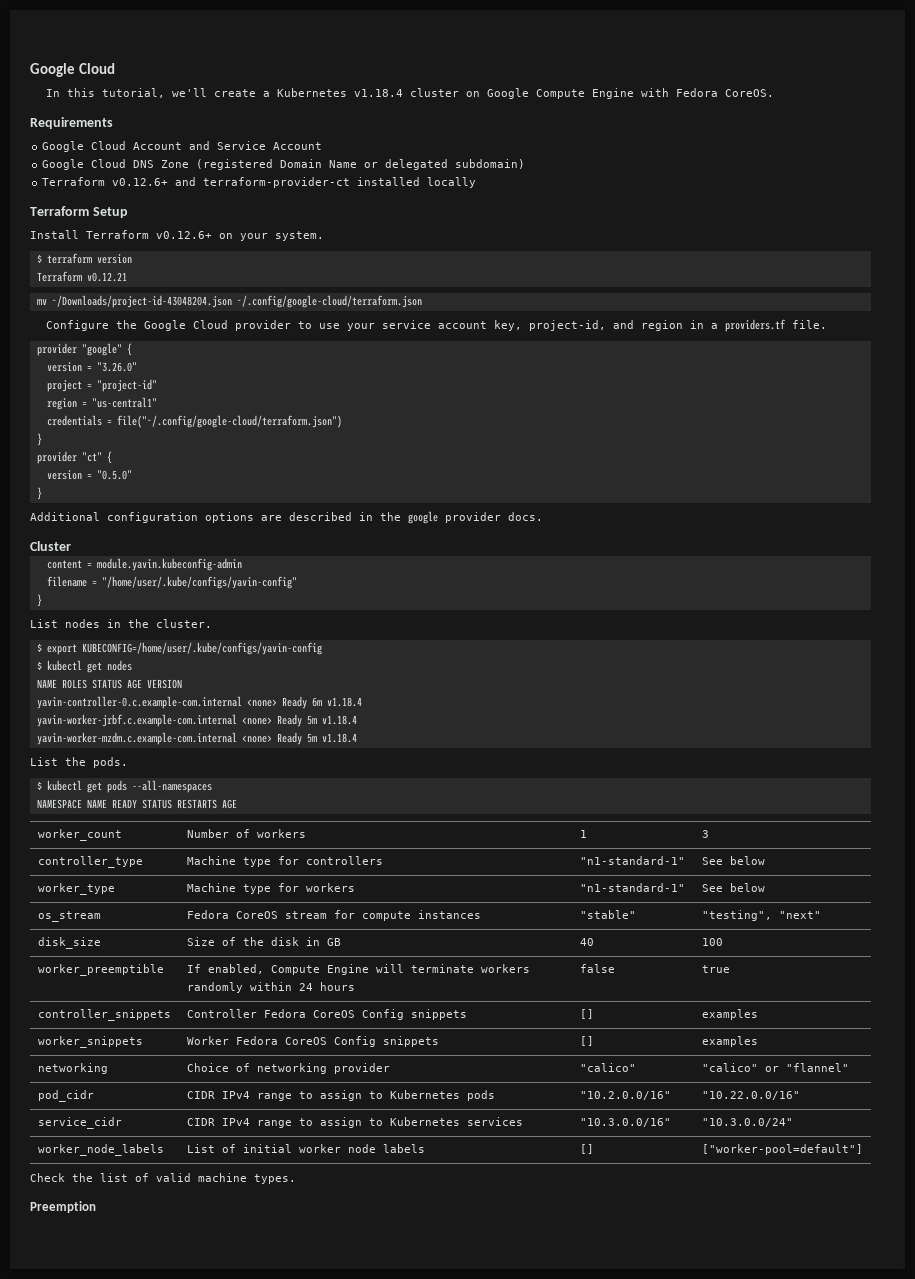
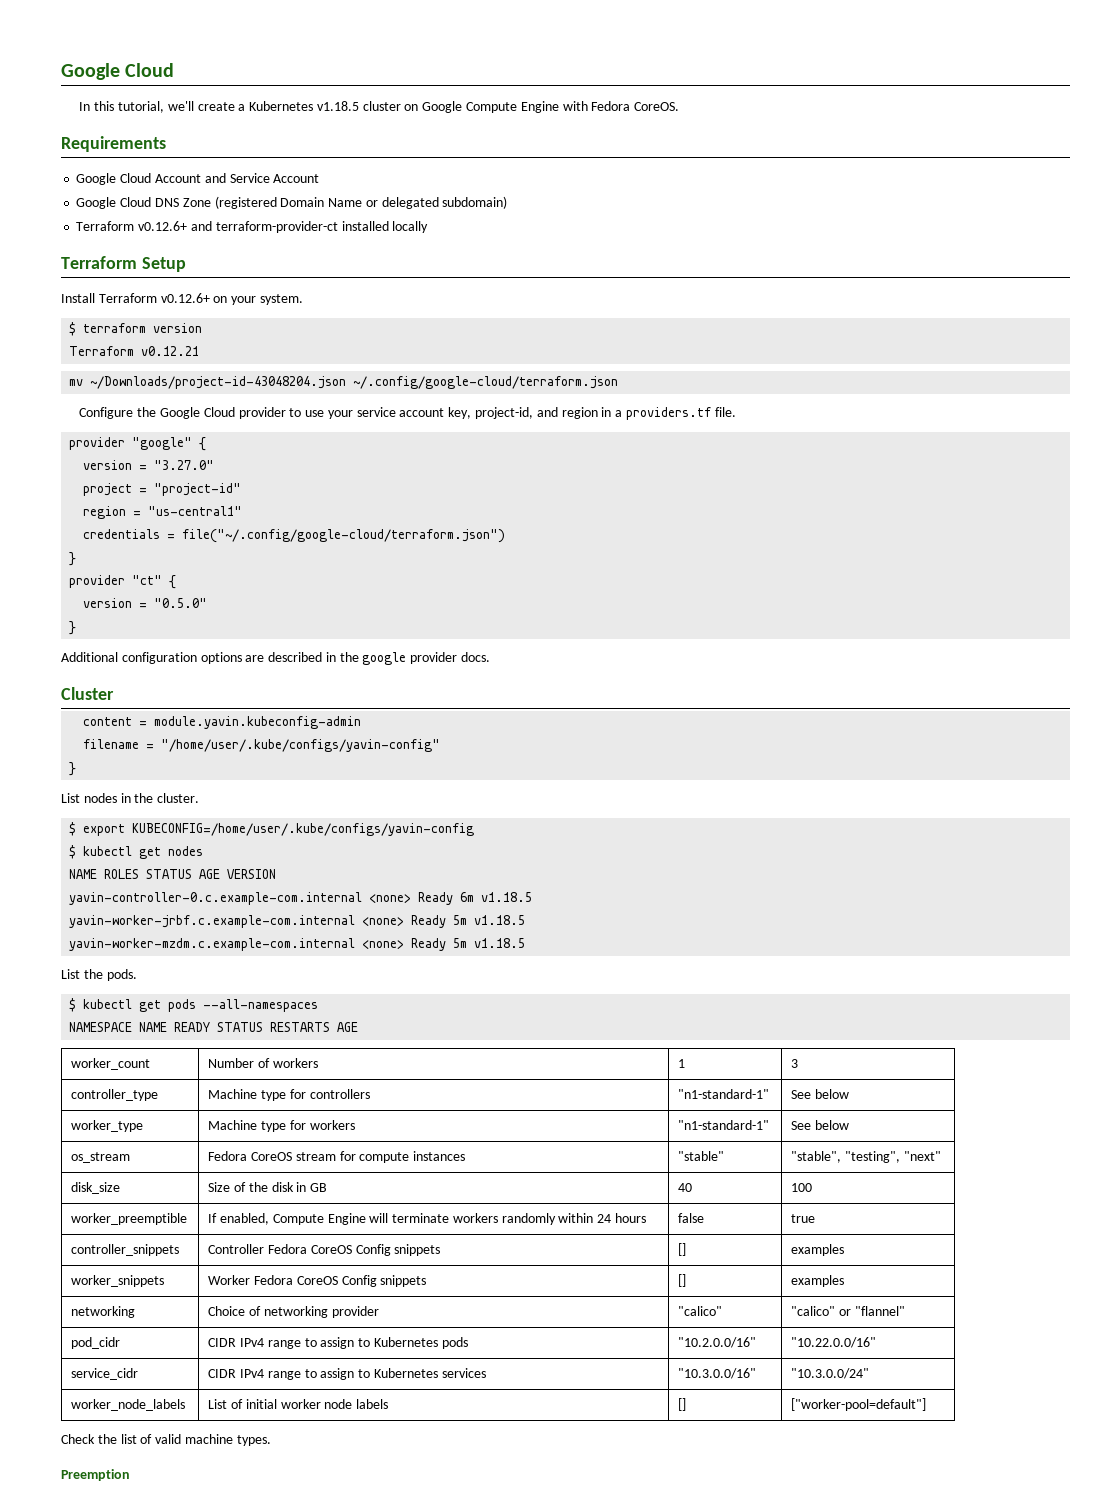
- In this tutorial, we'll create a Kubernetes v1.18.4 cluster on Google Compute Engine with Fedora CoreOS.
+ In this tutorial, we'll create a Kubernetes v1.18.5 cluster on Google Compute Engine with Fedora CoreOS.
- version = "3.26.0"
+ version = "3.27.0"
- yavin-controller-0.c.example-com.internal <none> Ready 6m v1.18.4
+ yavin-controller-0.c.example-com.internal <none> Ready 6m v1.18.5
- yavin-worker-jrbf.c.example-com.internal <none> Ready 5m v1.18.4
+ yavin-worker-jrbf.c.example-com.internal <none> Ready 5m v1.18.5
- yavin-worker-mzdm.c.example-com.internal <none> Ready 5m v1.18.4
+ yavin-worker-mzdm.c.example-com.internal <none> Ready 5m v1.18.5
- os_stream | Fedora CoreOS stream for compute instances | "stable" | "testing", "next"
+ os_stream | Fedora CoreOS stream for compute instances | "stable" | "stable", "testing", "next"

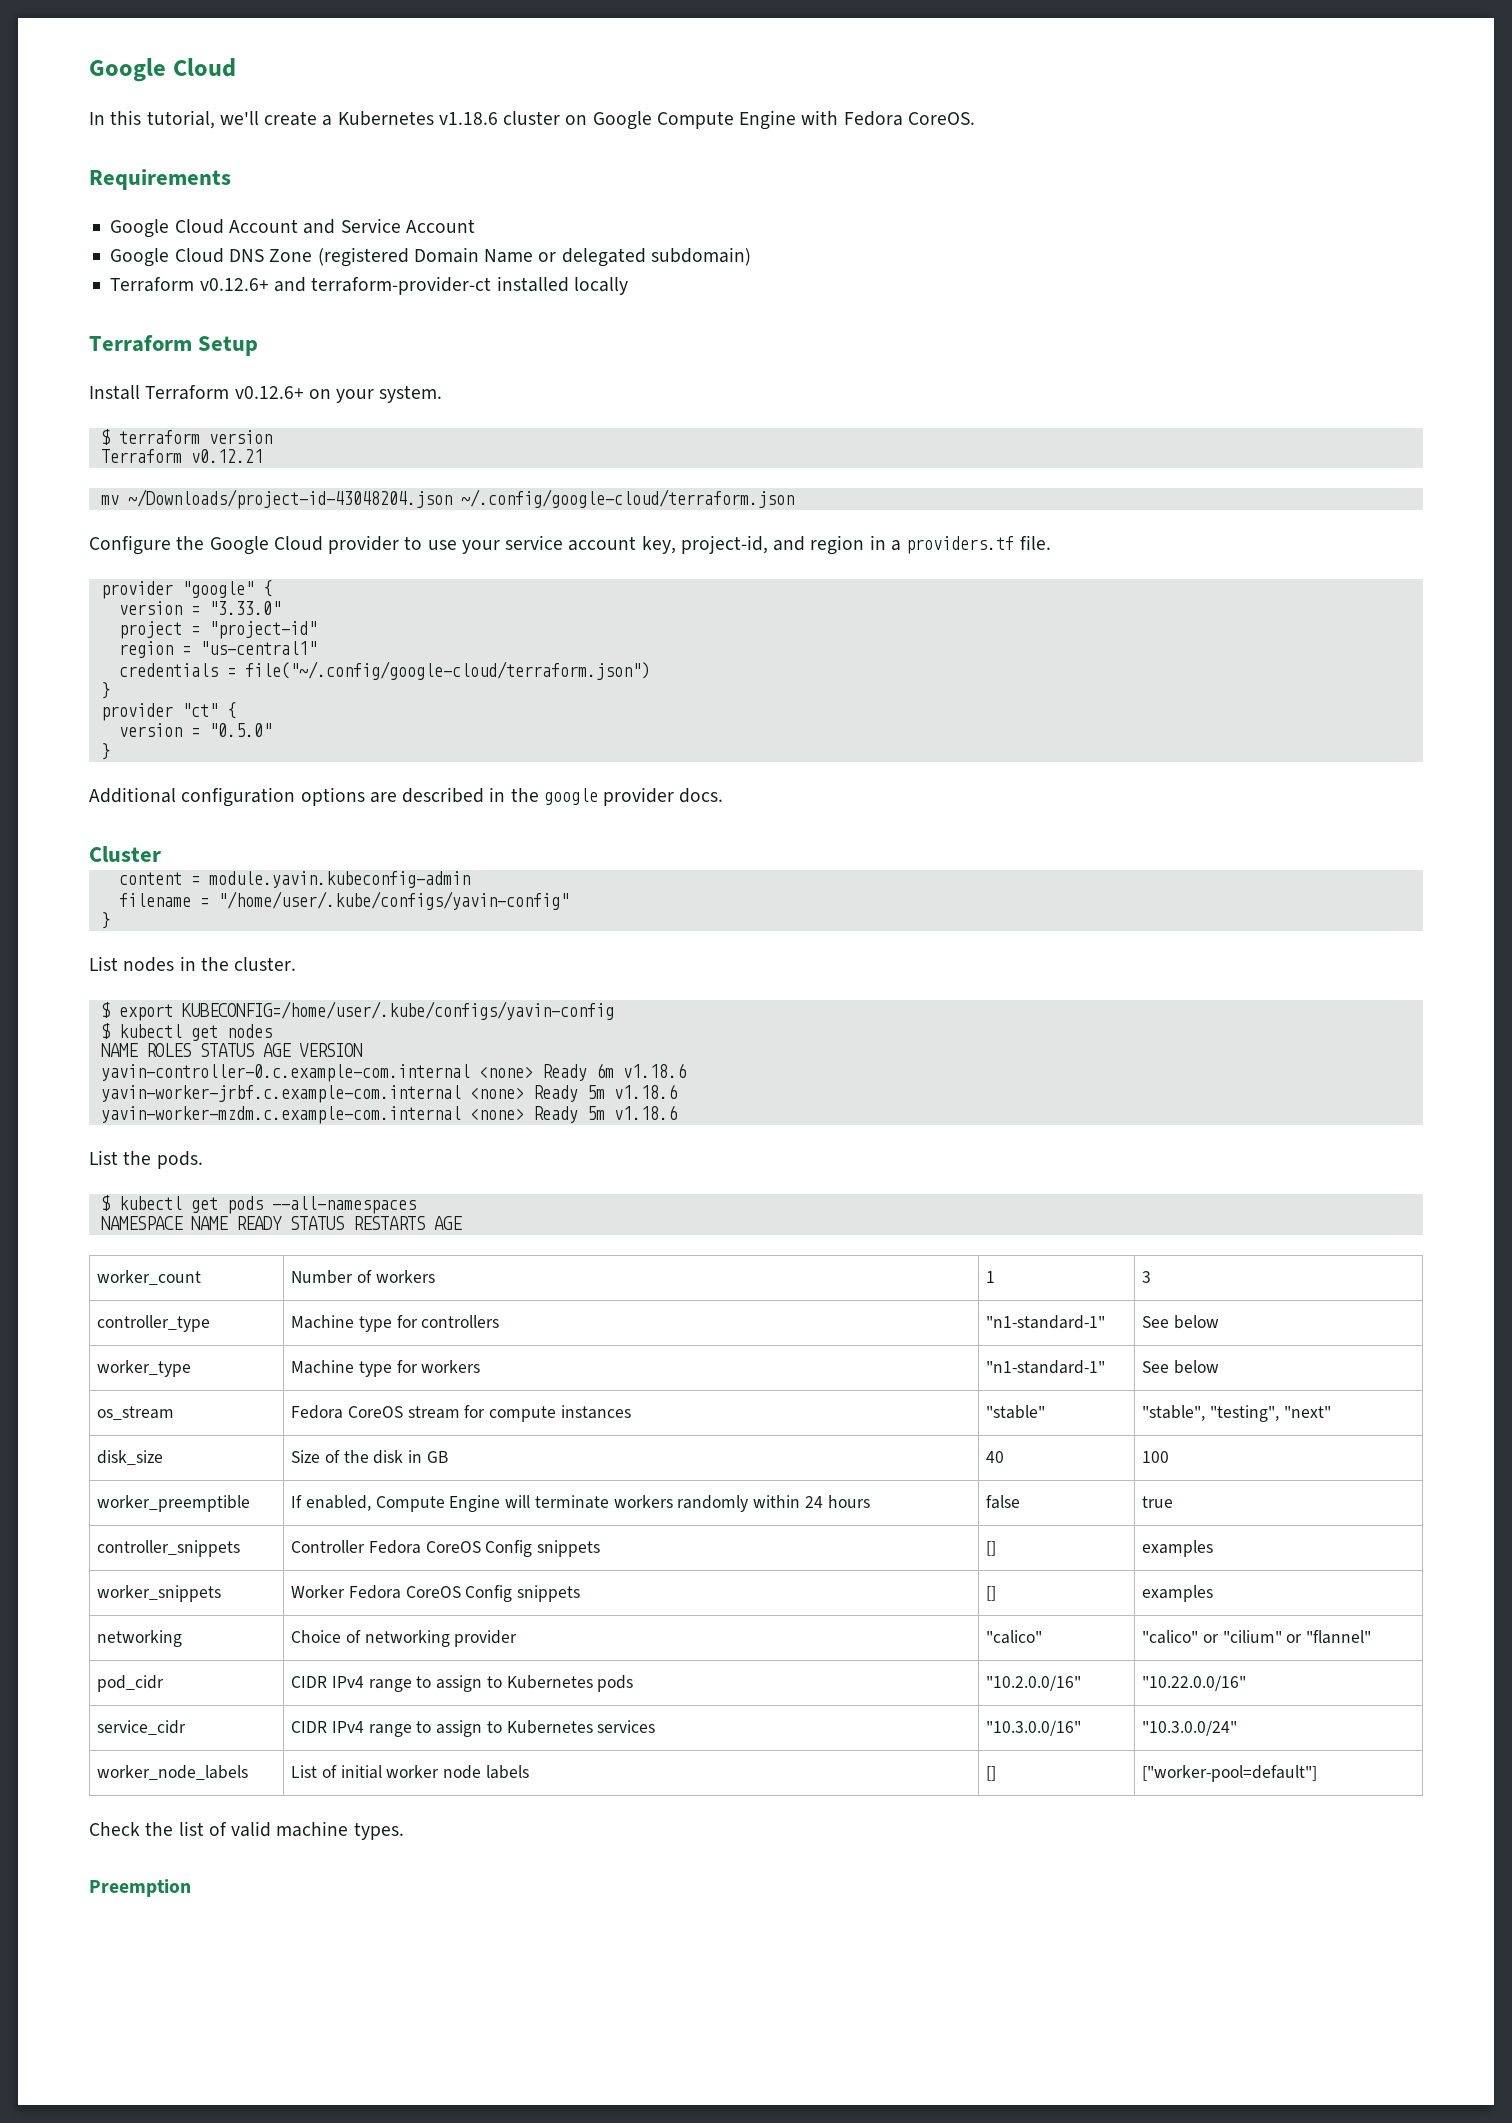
- In this tutorial, we'll create a Kubernetes v1.18.5 cluster on Google Compute Engine with Fedora CoreOS.
+ In this tutorial, we'll create a Kubernetes v1.18.6 cluster on Google Compute Engine with Fedora CoreOS.
- version = "3.27.0"
+ version = "3.33.0"
- yavin-controller-0.c.example-com.internal <none> Ready 6m v1.18.5
+ yavin-controller-0.c.example-com.internal <none> Ready 6m v1.18.6
- yavin-worker-jrbf.c.example-com.internal <none> Ready 5m v1.18.5
+ yavin-worker-jrbf.c.example-com.internal <none> Ready 5m v1.18.6
- yavin-worker-mzdm.c.example-com.internal <none> Ready 5m v1.18.5
+ yavin-worker-mzdm.c.example-com.internal <none> Ready 5m v1.18.6
- networking | Choice of networking provider | "calico" | "calico" or "flannel"
+ networking | Choice of networking provider | "calico" | "calico" or "cilium" or "flannel"

